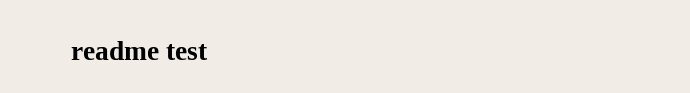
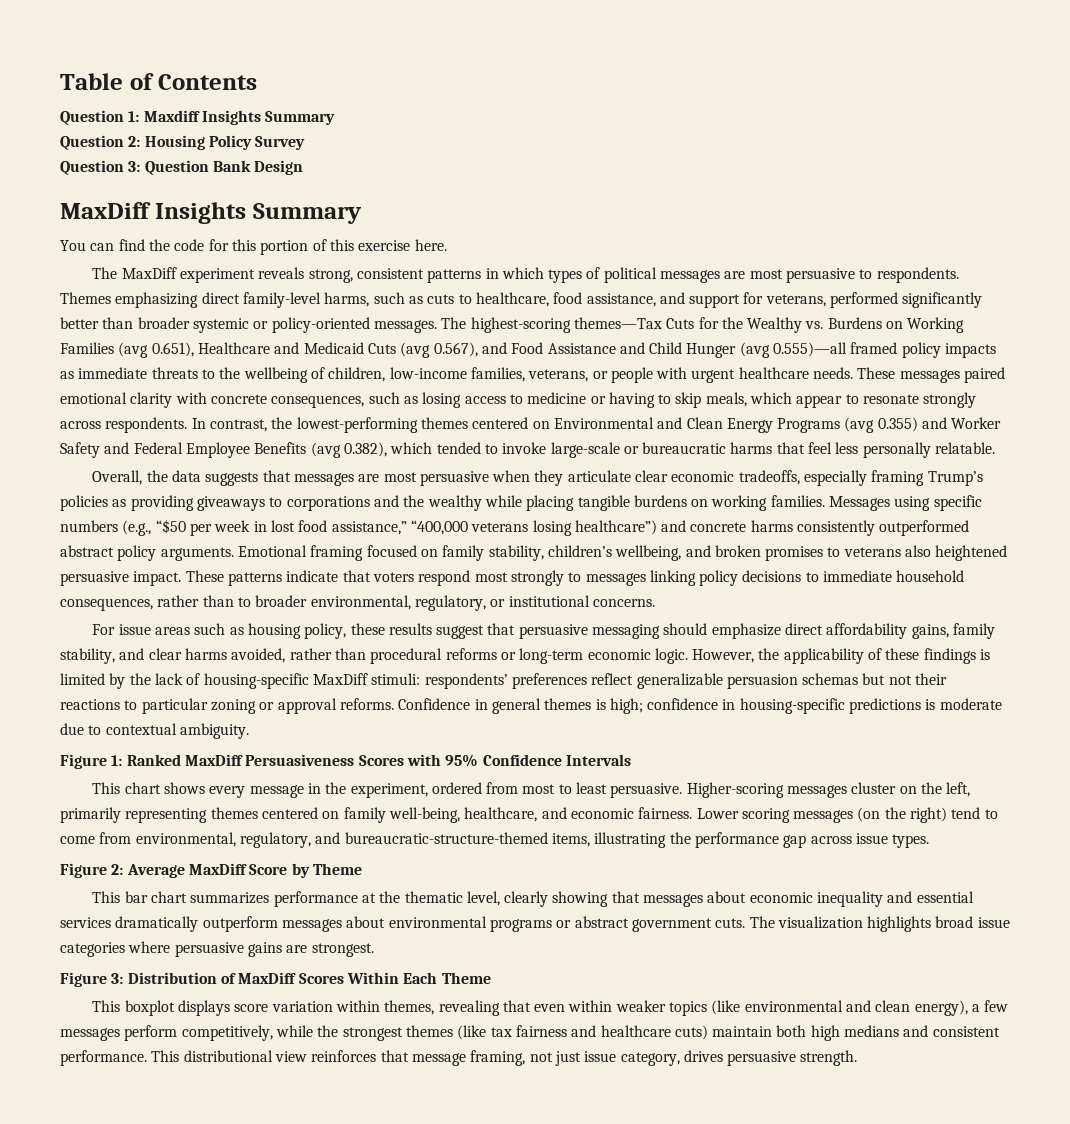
- readme test
+ Table of Contents
+ Question 1: Maxdiff Insights Summary
+ Question 2: Housing Policy Survey
+ Question 3: Question Bank Design
+ MaxDiff Insights Summary
+ You can find the code for this portion of this exercise here.
+ The MaxDiff experiment reveals strong, consistent patterns in which types of political messages are most persuasive to respondents. Themes emphasizing direct family-level harms, such as cuts to healthcare, food assistance, and support for veterans, performed significantly better than broader systemic or policy-oriented messages. The highest-scoring themes—Tax Cuts for the Wealthy vs. Burdens on Working Families (avg 0.651), Healthcare and Medicaid Cuts (avg 0.567), and Food Assistance and Child Hunger (avg 0.555)—all framed policy impacts as immediate threats to the wellbeing of children, low-income families, veterans, or people with urgent healthcare needs. These messages paired emotional clarity with concrete consequences, such as losing access to medicine or having to skip meals, which appear to resonate strongly across respondents. In contrast, the lowest-performing themes centered on Environmental and Clean Energy Programs (avg 0.355) and Worker Safety and Federal Employee Benefits (avg 0.382), which tended to invoke large-scale or bureaucratic harms that feel less personally relatable.
+ Overall, the data suggests that messages are most persuasive when they articulate clear economic tradeoffs, especially framing Trump’s policies as providing giveaways to corporations and the wealthy while placing tangible burdens on working families. Messages using specific numbers (e.g., “$50 per week in lost food assistance,” “400,000 veterans losing healthcare”) and concrete harms consistently outperformed abstract policy arguments. Emotional framing focused on family stability, children’s wellbeing, and broken promises to veterans also heightened persuasive impact. These patterns indicate that voters respond most strongly to messages linking policy decisions to immediate household consequences, rather than to broader environmental, regulatory, or institutional concerns.
+ For issue areas such as housing policy, these results suggest that persuasive messaging should emphasize direct affordability gains, family stability, and clear harms avoided, rather than procedural reforms or long-term economic logic. However, the applicability of these findings is limited by the lack of housing-specific MaxDiff stimuli: respondents’ preferences reflect generalizable persuasion schemas but not their reactions to particular zoning or approval reforms. Confidence in general themes is high; confidence in housing-specific predictions is moderate due to contextual ambiguity.
+ Figure 1: Ranked MaxDiff Persuasiveness Scores with 95% Confidence Intervals
+ This chart shows every message in the experiment, ordered from most to least persuasive. Higher-scoring messages cluster on the left, primarily representing themes centered on family well-being, healthcare, and economic fairness. Lower scoring messages (on the right) tend to come from environmental, regulatory, and bureaucratic-structure-themed items, illustrating the performance gap across issue types.
+ Figure 2: Average MaxDiff Score by Theme
+ This bar chart summarizes performance at the thematic level, clearly showing that messages about economic inequality and essential services dramatically outperform messages about environmental programs or abstract government cuts. The visualization highlights broad issue categories where persuasive gains are strongest.
+ Figure 3: Distribution of MaxDiff Scores Within Each Theme
+ This boxplot displays score variation within themes, revealing that even within weaker topics (like environmental and clean energy), a few messages perform competitively, while the strongest themes (like tax fairness and healthcare cuts) maintain both high medians and consistent performance. This distributional view reinforces that message framing, not just issue category, drives persuasive strength.

